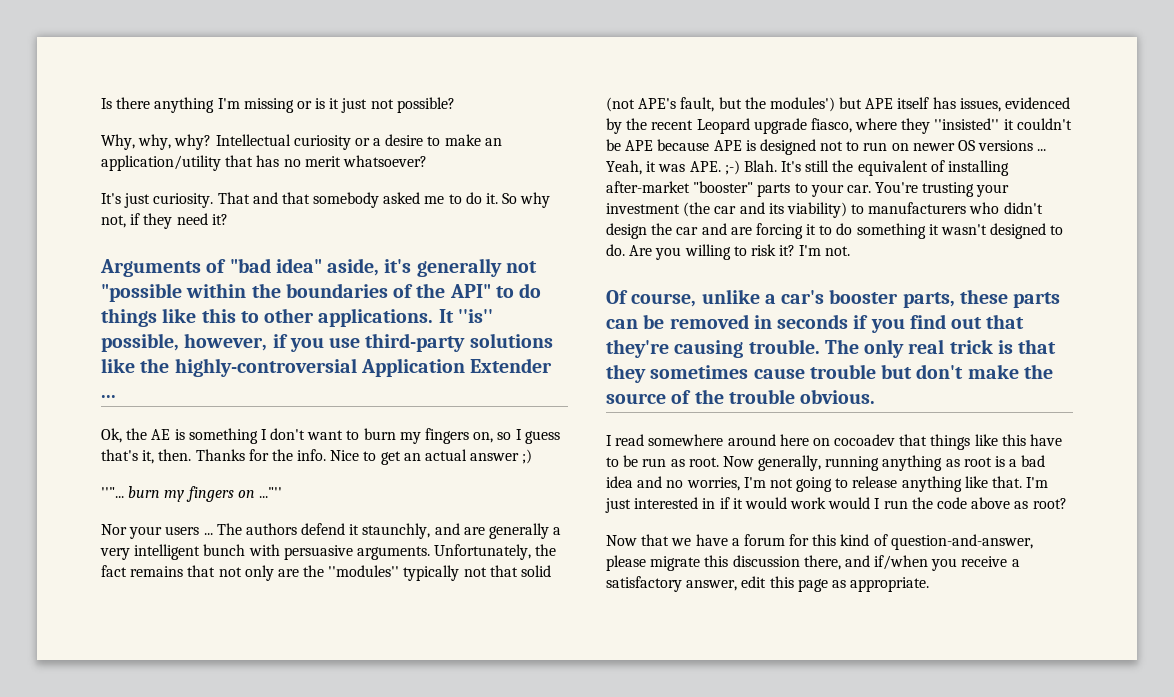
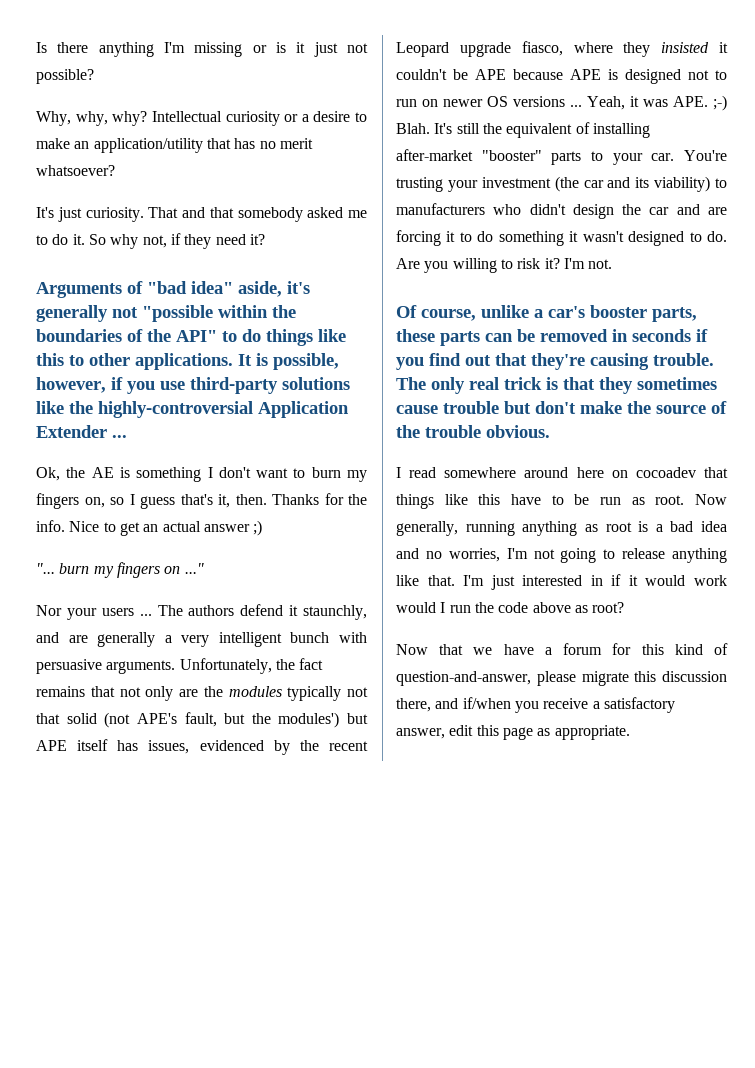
- It ''is'' possible, however, if you use third-party solutions like the highly-controversial Application Extender ...
+ It is possible, however, if you use third-party solutions like the highly-controversial Application Extender ...
- ''"... burn my fingers on ..."''
+ "... burn my fingers on ..."
- Unfortunately, the fact remains that not only are the ''modules'' typically not that solid (not APE's fault, but the modules') but APE itself has issues, evidenced by the recent Leopard upgrade fiasco, where they ''insisted'' it couldn't be APE because APE is designed not to run on newer OS versions ...
+ Unfortunately, the fact remains that not only are the modules typically not that solid (not APE's fault, but the modules') but APE itself has issues, evidenced by the recent Leopard upgrade fiasco, where they insisted it couldn't be APE because APE is designed not to run on newer OS versions ...

